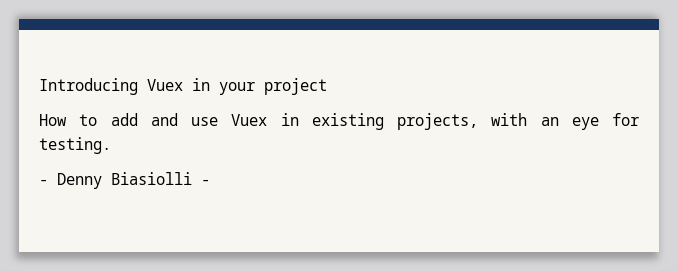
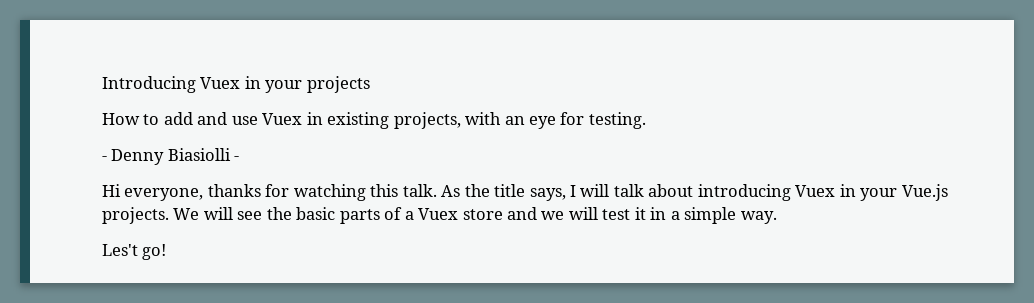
- Introducing Vuex in your project
+ Introducing Vuex in your projects
+ Hi everyone, thanks for watching this talk. As the title says, I will talk about introducing Vuex in your Vue.js projects. We will see the basic parts of a Vuex store and we will test it in a simple way.
+ Les't go!

